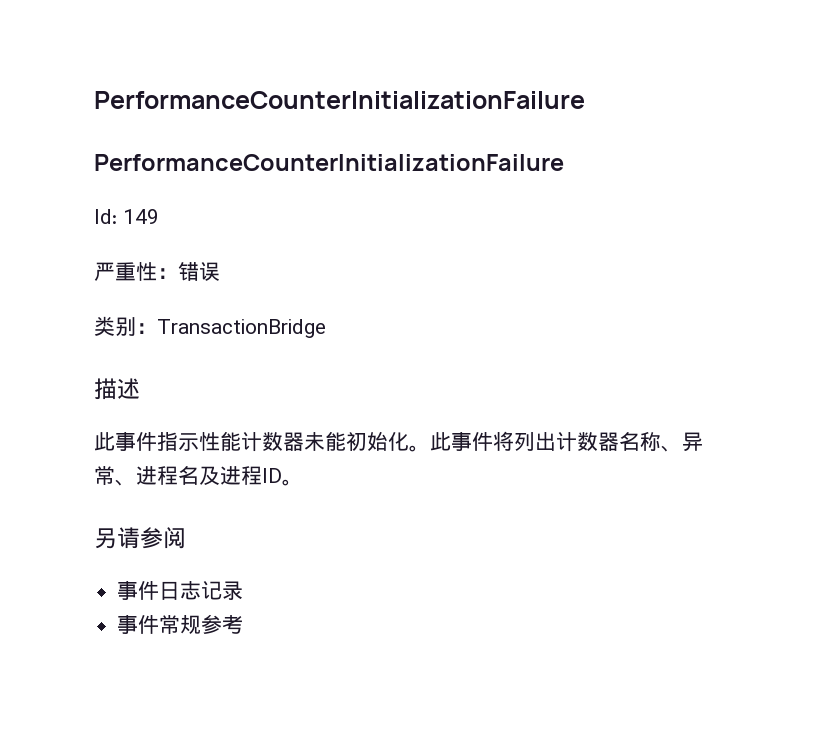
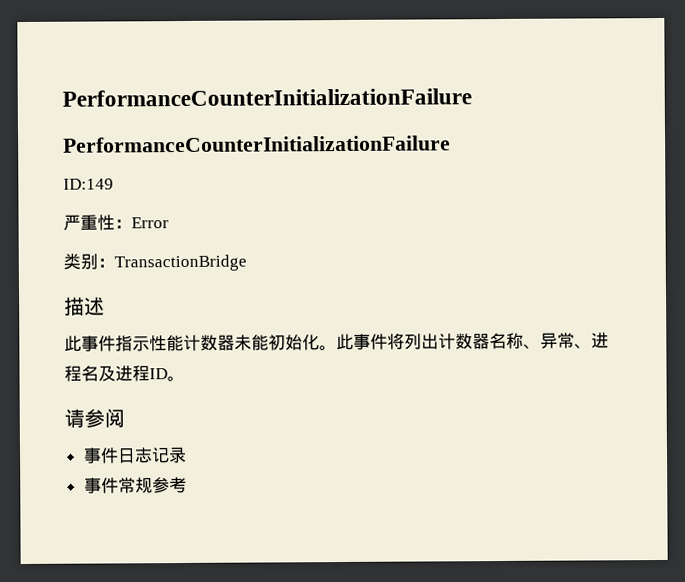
- Id: 149
+ ID:149
- 严重性：错误
+ 严重性：Error
- 另请参阅
+ 请参阅

